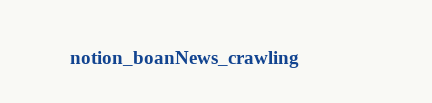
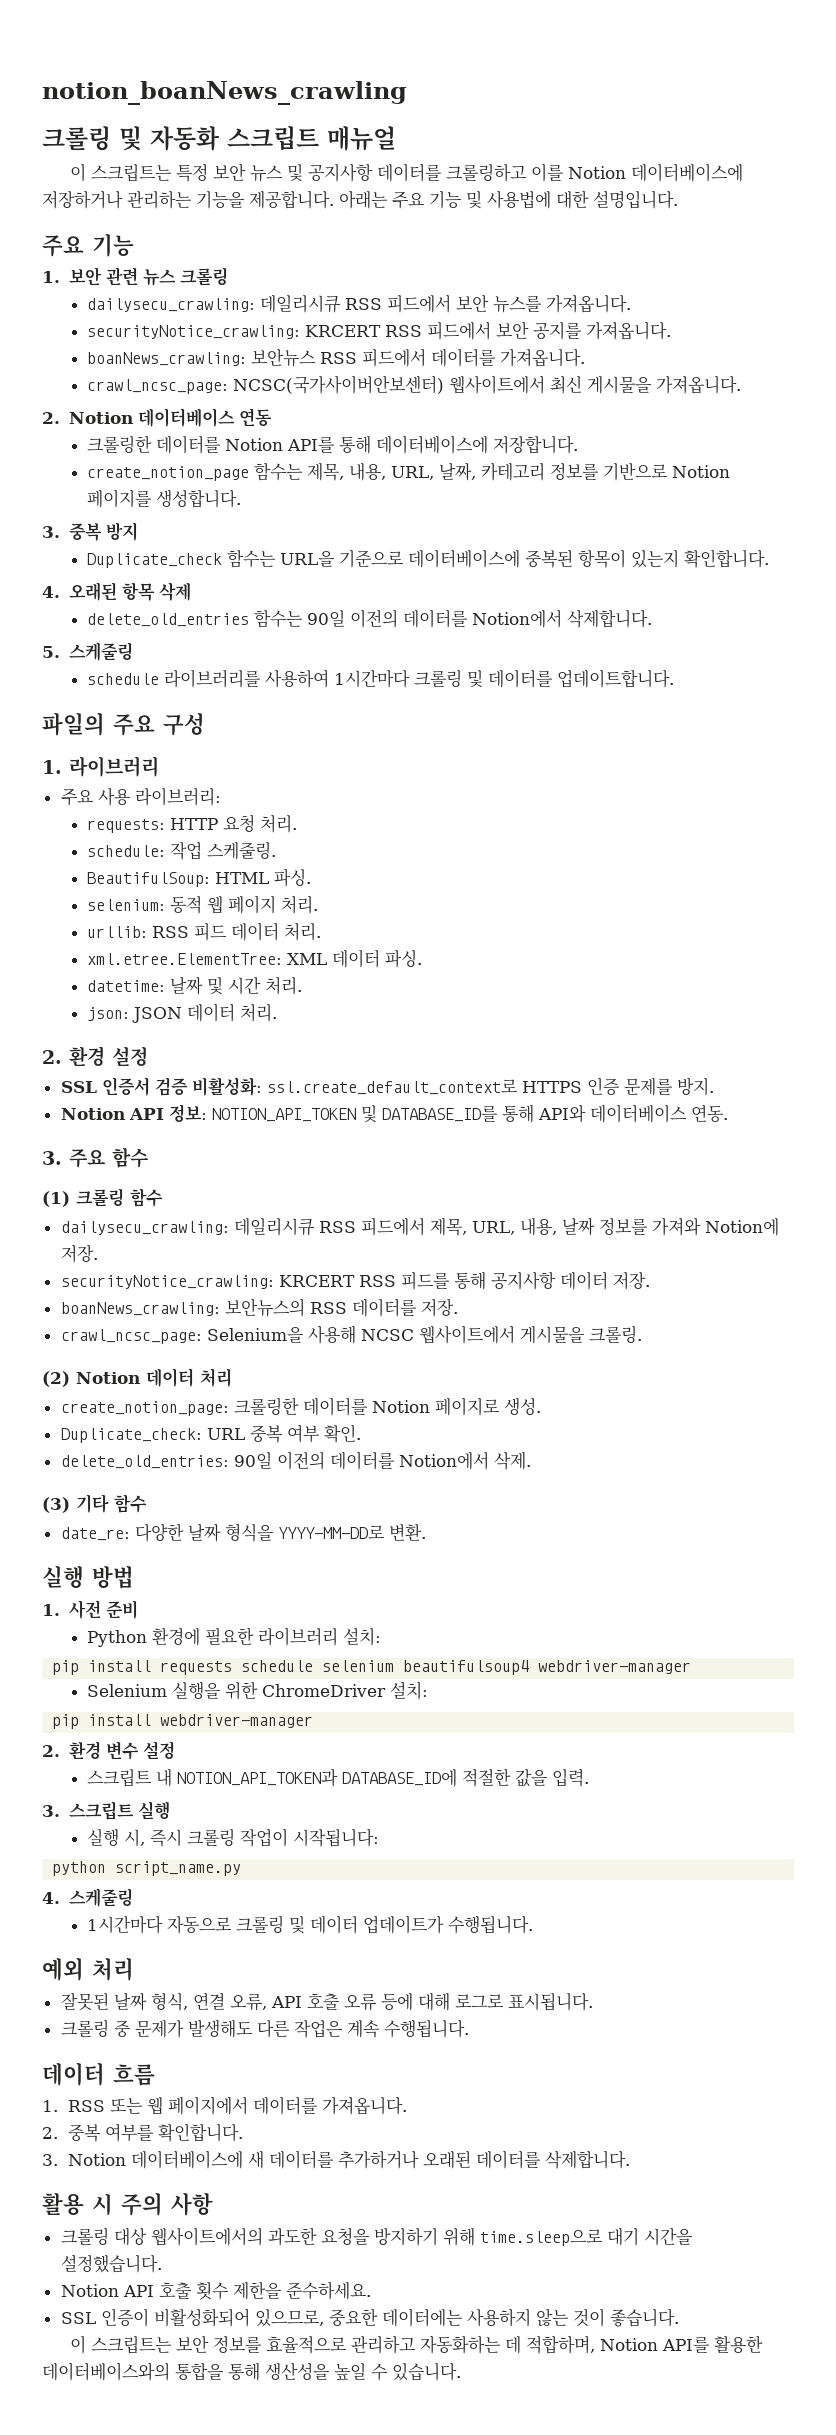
+ 크롤링 및 자동화 스크립트 매뉴얼
+ 이 스크립트는 특정 보안 뉴스 및 공지사항 데이터를 크롤링하고 이를 Notion 데이터베이스에 저장하거나 관리하는 기능을 제공합니다. 아래는 주요 기능 및 사용법에 대한 설명입니다.
+ 주요 기능
+ 1. 보안 관련 뉴스 크롤링
+ dailysecu_crawling: 데일리시큐 RSS 피드에서 보안 뉴스를 가져옵니다.
+ securityNotice_crawling: KRCERT RSS 피드에서 보안 공지를 가져옵니다.
+ boanNews_crawling: 보안뉴스 RSS 피드에서 데이터를 가져옵니다.
+ crawl_ncsc_page: NCSC(국가사이버안보센터) 웹사이트에서 최신 게시물을 가져옵니다.
+ 2. Notion 데이터베이스 연동
+ 크롤링한 데이터를 Notion API를 통해 데이터베이스에 저장합니다.
+ create_notion_page 함수는 제목, 내용, URL, 날짜, 카테고리 정보를 기반으로 Notion 페이지를 생성합니다.
+ 3. 중복 방지
+ Duplicate_check 함수는 URL을 기준으로 데이터베이스에 중복된 항목이 있는지 확인합니다.
+ 4. 오래된 항목 삭제
+ delete_old_entries 함수는 90일 이전의 데이터를 Notion에서 삭제합니다.
+ 5. 스케줄링
+ schedule 라이브러리를 사용하여 1시간마다 크롤링 및 데이터를 업데이트합니다.
+ 파일의 주요 구성
+ 1. 라이브러리
+ 주요 사용 라이브러리:
+ requests: HTTP 요청 처리.
+ schedule: 작업 스케줄링.
+ BeautifulSoup: HTML 파싱.
+ selenium: 동적 웹 페이지 처리.
+ urllib: RSS 피드 데이터 처리.
+ xml.etree.ElementTree: XML 데이터 파싱.
+ datetime: 날짜 및 시간 처리.
+ json: JSON 데이터 처리.
+ 2. 환경 설정
+ SSL 인증서 검증 비활성화: ssl.create_default_context로 HTTPS 인증 문제를 방지.
+ Notion API 정보: NOTION_API_TOKEN 및 DATABASE_ID를 통해 API와 데이터베이스 연동.
+ 3. 주요 함수
+ (1) 크롤링 함수
+ dailysecu_crawling: 데일리시큐 RSS 피드에서 제목, URL, 내용, 날짜 정보를 가져와 Notion에 저장.
+ securityNotice_crawling: KRCERT RSS 피드를 통해 공지사항 데이터 저장.
+ boanNews_crawling: 보안뉴스의 RSS 데이터를 저장.
+ crawl_ncsc_page: Selenium을 사용해 NCSC 웹사이트에서 게시물을 크롤링.
+ (2) Notion 데이터 처리
+ create_notion_page: 크롤링한 데이터를 Notion 페이지로 생성.
+ Duplicate_check: URL 중복 여부 확인.
+ delete_old_entries: 90일 이전의 데이터를 Notion에서 삭제.
+ (3) 기타 함수
+ date_re: 다양한 날짜 형식을 YYYY-MM-DD로 변환.
+ 실행 방법
+ 1. 사전 준비
+ Python 환경에 필요한 라이브러리 설치:
+ pip install requests schedule selenium beautifulsoup4 webdriver-manager
+ Selenium 실행을 위한 ChromeDriver 설치:
+ pip install webdriver-manager
+ 2. 환경 변수 설정
+ 스크립트 내 NOTION_API_TOKEN과 DATABASE_ID에 적절한 값을 입력.
+ 3. 스크립트 실행
+ 실행 시, 즉시 크롤링 작업이 시작됩니다:
+ python script_name.py
+ 4. 스케줄링
+ 1시간마다 자동으로 크롤링 및 데이터 업데이트가 수행됩니다.
+ 예외 처리
+ 잘못된 날짜 형식, 연결 오류, API 호출 오류 등에 대해 로그로 표시됩니다.
+ 크롤링 중 문제가 발생해도 다른 작업은 계속 수행됩니다.
+ 데이터 흐름
+ 1. RSS 또는 웹 페이지에서 데이터를 가져옵니다.
+ 2. 중복 여부를 확인합니다.
+ 3. Notion 데이터베이스에 새 데이터를 추가하거나 오래된 데이터를 삭제합니다.
+ 활용 시 주의 사항
+ 크롤링 대상 웹사이트에서의 과도한 요청을 방지하기 위해 time.sleep으로 대기 시간을 설정했습니다.
+ Notion API 호출 횟수 제한을 준수하세요.
+ SSL 인증이 비활성화되어 있으므로, 중요한 데이터에는 사용하지 않는 것이 좋습니다.
+ 이 스크립트는 보안 정보를 효율적으로 관리하고 자동화하는 데 적합하며, Notion API를 활용한 데이터베이스와의 통합을 통해 생산성을 높일 수 있습니다.

